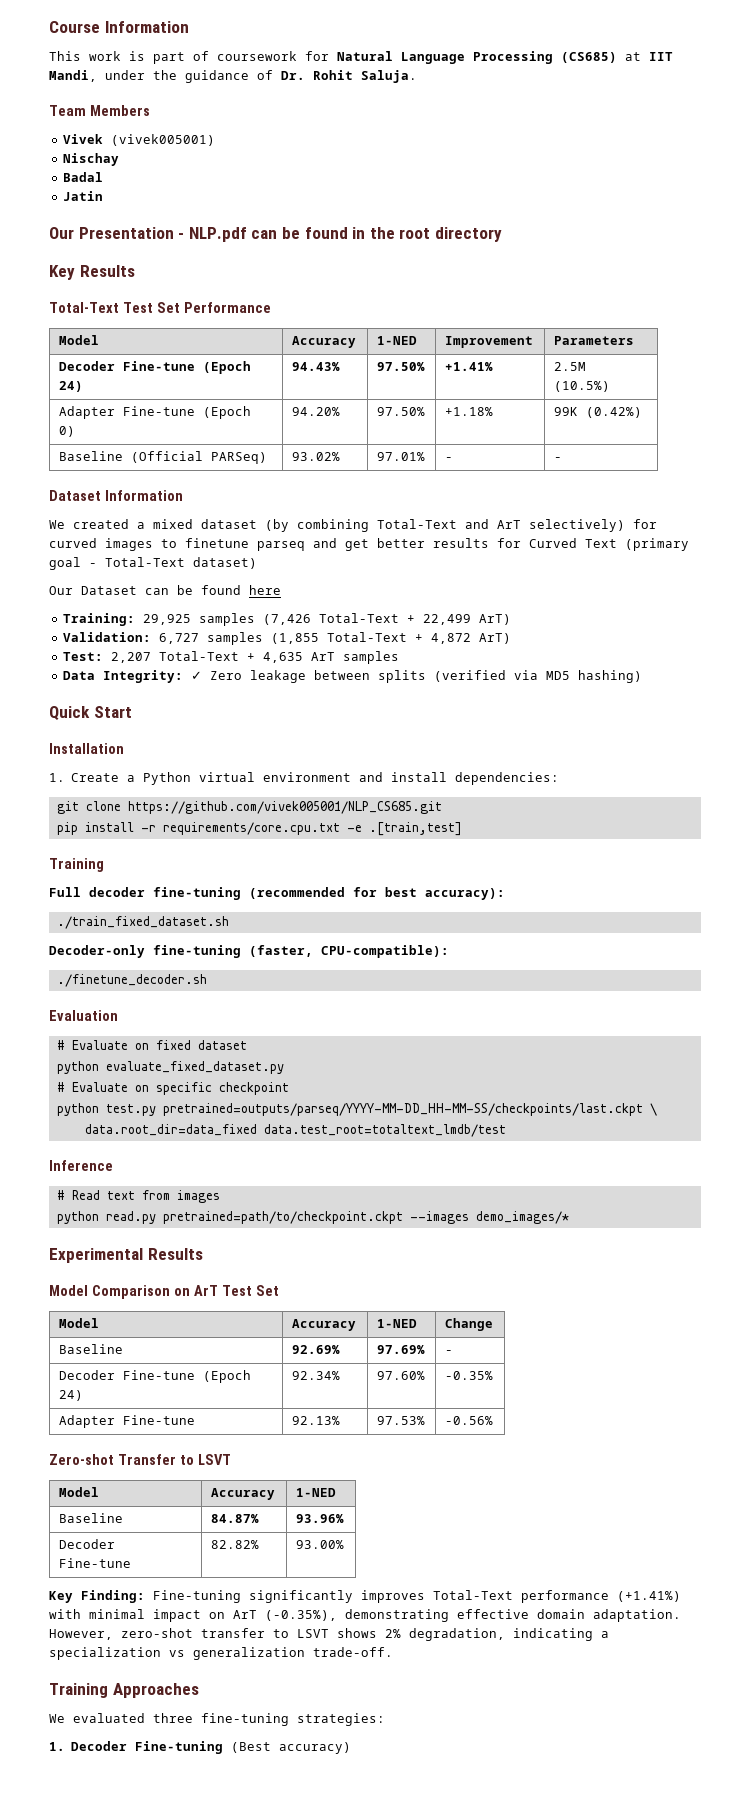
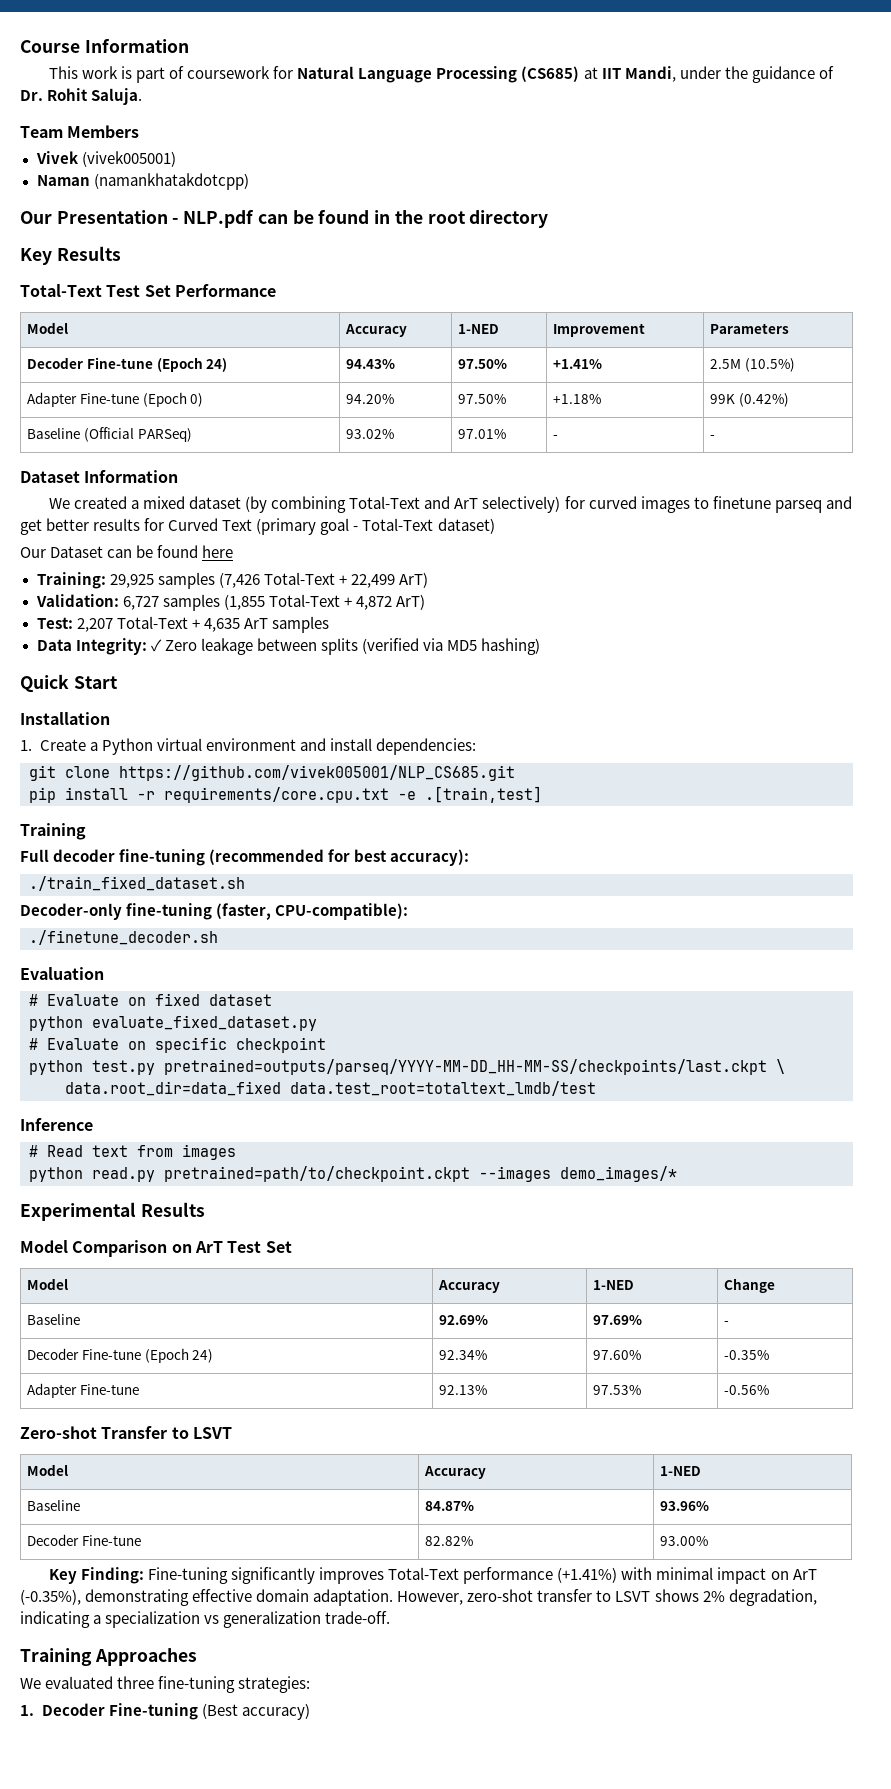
- Nischay
- Badal
- Jatin
+ Naman (namankhatakdotcpp)

